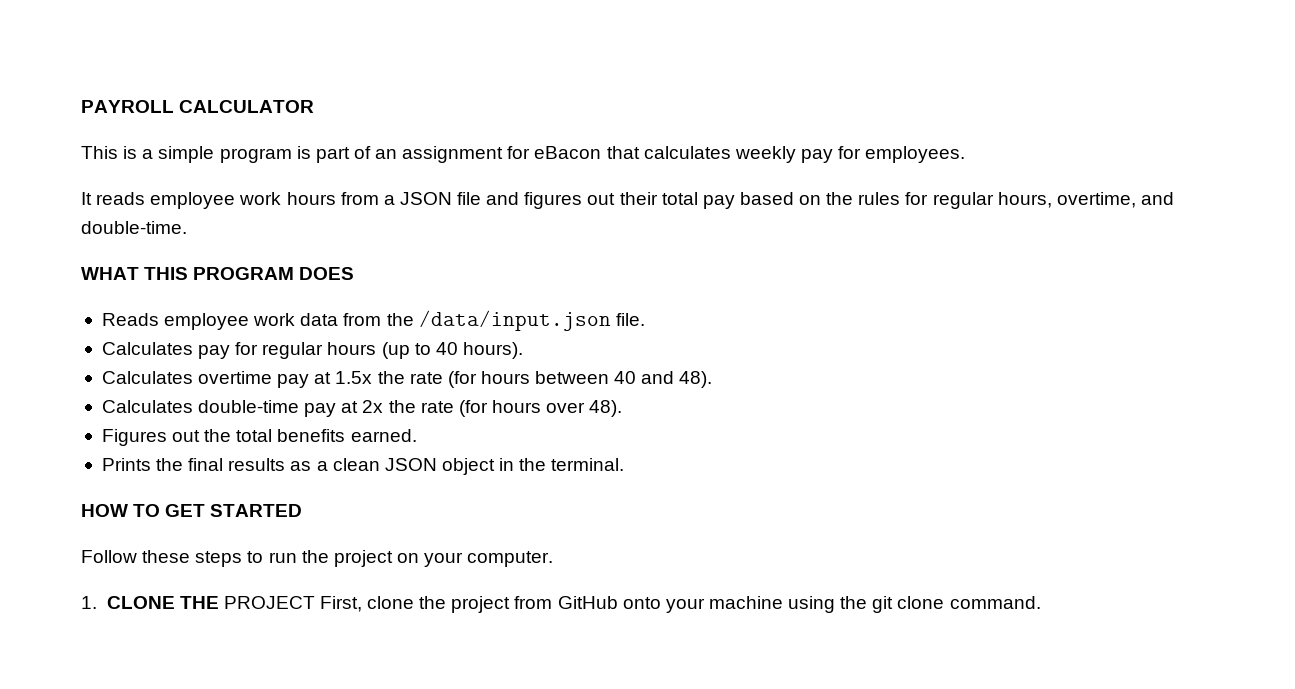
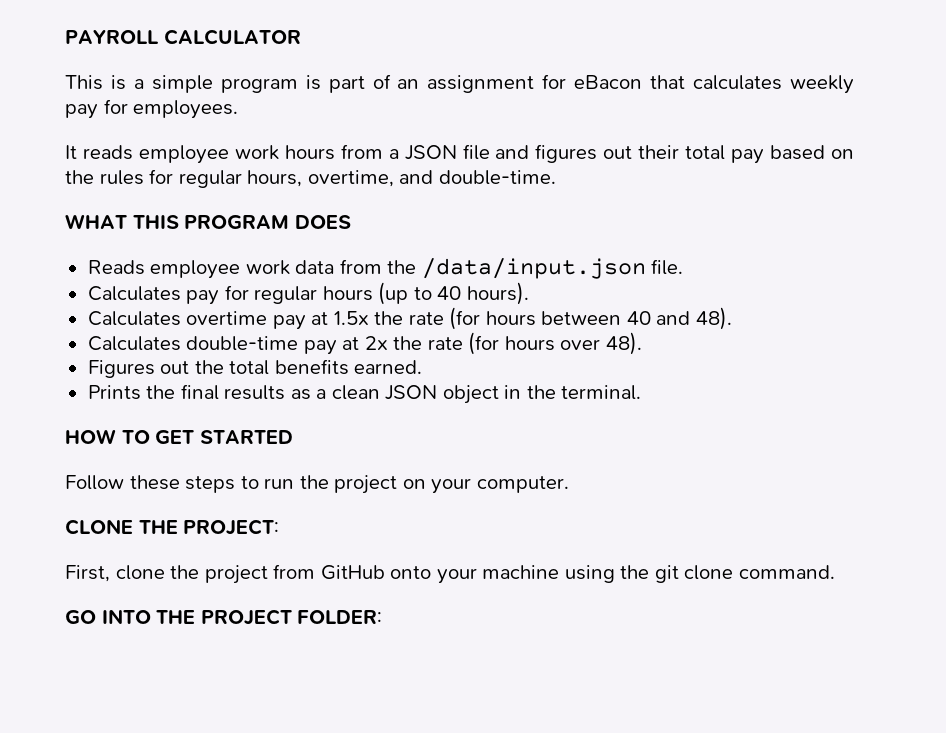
- 1. CLONE THE PROJECT First, clone the project from GitHub onto your machine using the git clone command.
+ CLONE THE PROJECT:
+ First, clone the project from GitHub onto your machine using the git clone command.
+ GO INTO THE PROJECT FOLDER:

